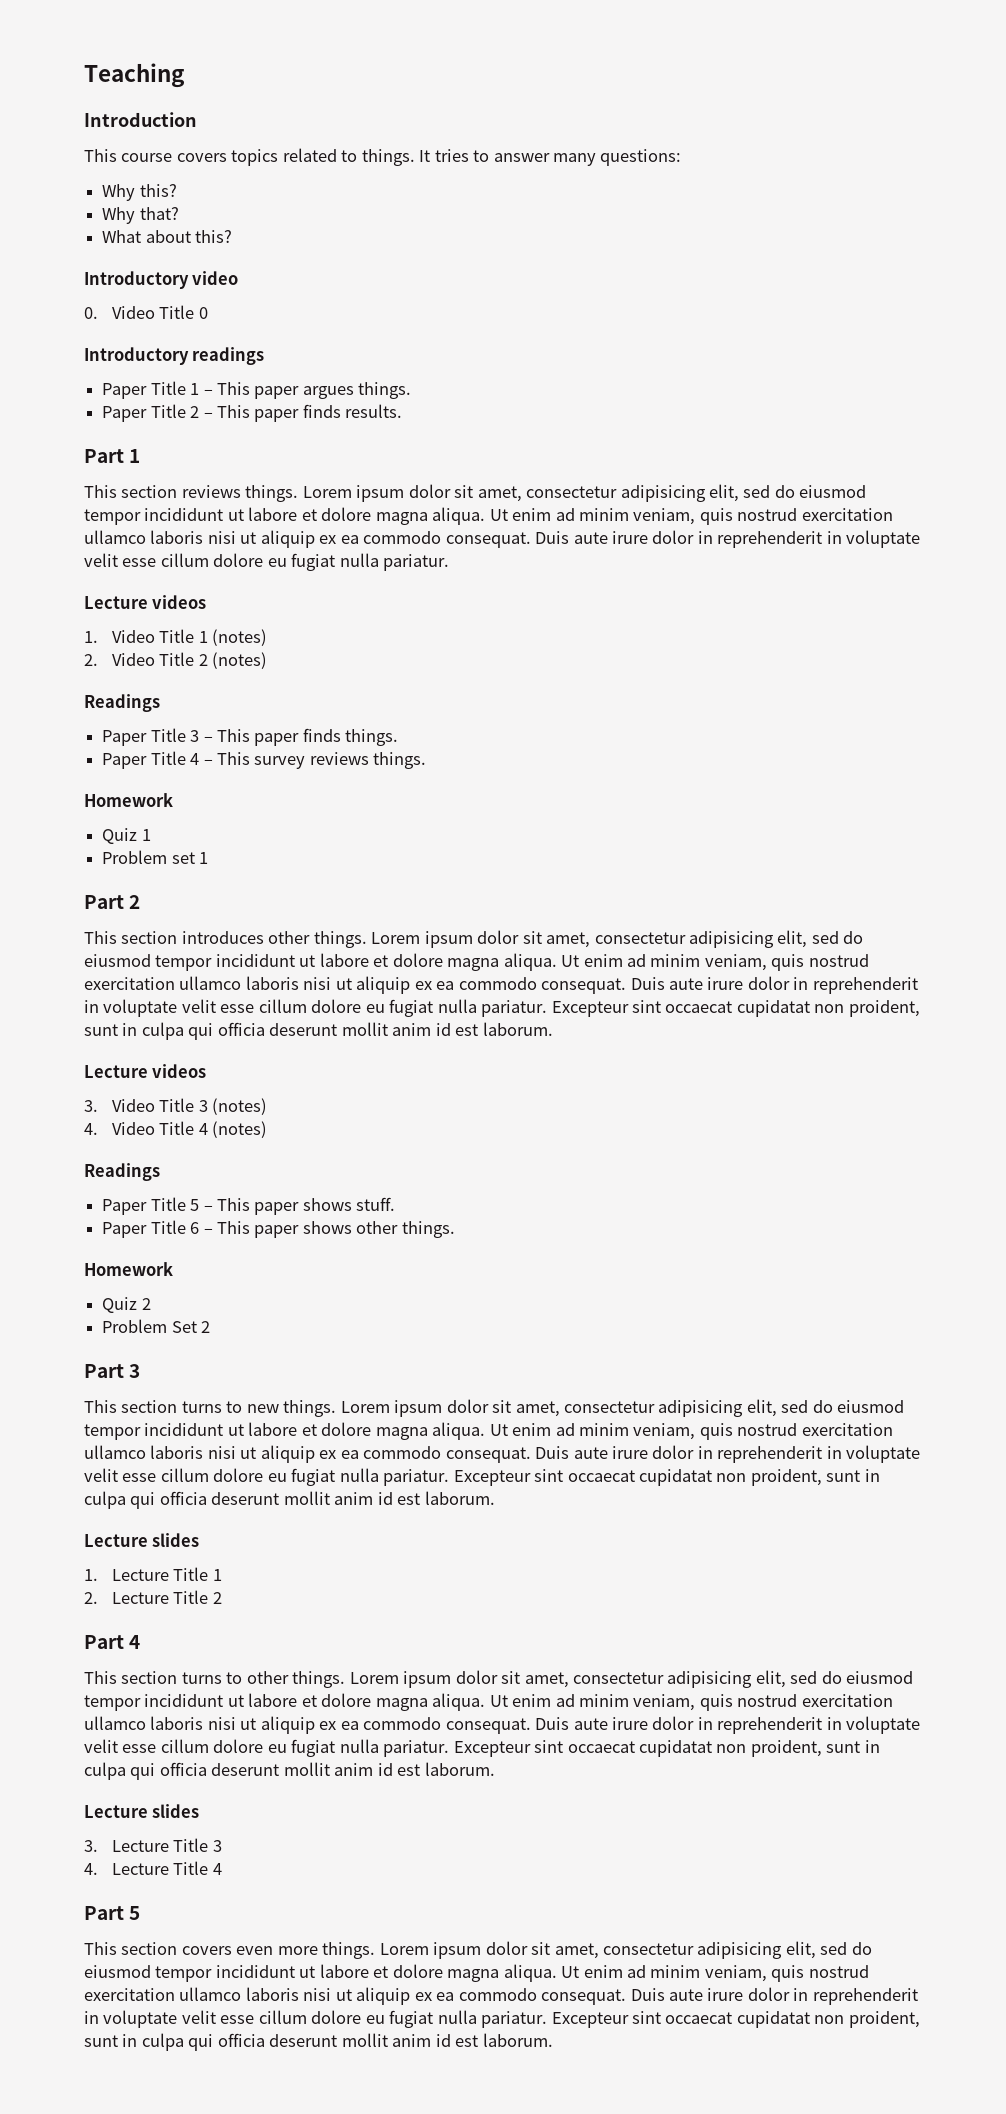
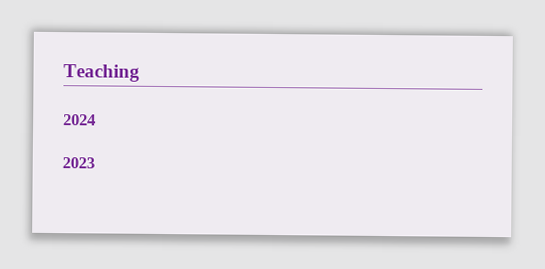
- Introduction
- This course covers topics related to things. It tries to answer many questions:
- Why this?
- Why that?
- What about this?
- Introductory video
- 0. Video Title 0
- Introductory readings
- Paper Title 1 – This paper argues things.
- Paper Title 2 – This paper finds results.
- Part 1
- This section reviews things. Lorem ipsum dolor sit amet, consectetur adipisicing elit, sed do eiusmod tempor incididunt ut labore et dolore magna aliqua. Ut enim ad minim veniam, quis nostrud exercitation ullamco laboris nisi ut aliquip ex ea commodo consequat. Duis aute irure dolor in reprehenderit in voluptate velit esse cillum dolore eu fugiat nulla pariatur.
- Lecture videos
- 1. Video Title 1 (notes)
- 2. Video Title 2 (notes)
- Readings
- Paper Title 3 – This paper finds things.
- Paper Title 4 – This survey reviews things.
- Homework
- Quiz 1
- Problem set 1
- Part 2
- This section introduces other things. Lorem ipsum dolor sit amet, consectetur adipisicing elit, sed do eiusmod tempor incididunt ut labore et dolore magna aliqua. Ut enim ad minim veniam, quis nostrud exercitation ullamco laboris nisi ut aliquip ex ea commodo consequat. Duis aute irure dolor in reprehenderit in voluptate velit esse cillum dolore eu fugiat nulla pariatur. Excepteur sint occaecat cupidatat non proident, sunt in culpa qui officia deserunt mollit anim id est laborum.
- Lecture videos
- 3. Video Title 3 (notes)
- 4. Video Title 4 (notes)
- Readings
- Paper Title 5 – This paper shows stuff.
- Paper Title 6 – This paper shows other things.
- Homework
- Quiz 2
- Problem Set 2
- Part 3
- This section turns to new things. Lorem ipsum dolor sit amet, consectetur adipisicing elit, sed do eiusmod tempor incididunt ut labore et dolore magna aliqua. Ut enim ad minim veniam, quis nostrud exercitation ullamco laboris nisi ut aliquip ex ea commodo consequat. Duis aute irure dolor in reprehenderit in voluptate velit esse cillum dolore eu fugiat nulla pariatur. Excepteur sint occaecat cupidatat non proident, sunt in culpa qui officia deserunt mollit anim id est laborum.
- Lecture slides
- 1. Lecture Title 1
- 2. Lecture Title 2
- Part 4
- This section turns to other things. Lorem ipsum dolor sit amet, consectetur adipisicing elit, sed do eiusmod tempor incididunt ut labore et dolore magna aliqua. Ut enim ad minim veniam, quis nostrud exercitation ullamco laboris nisi ut aliquip ex ea commodo consequat. Duis aute irure dolor in reprehenderit in voluptate velit esse cillum dolore eu fugiat nulla pariatur. Excepteur sint occaecat cupidatat non proident, sunt in culpa qui officia deserunt mollit anim id est laborum.
- Lecture slides
- 3. Lecture Title 3
- 4. Lecture Title 4
- Part 5
- This section covers even more things. Lorem ipsum dolor sit amet, consectetur adipisicing elit, sed do eiusmod tempor incididunt ut labore et dolore magna aliqua. Ut enim ad minim veniam, quis nostrud exercitation ullamco laboris nisi ut aliquip ex ea commodo consequat. Duis aute irure dolor in reprehenderit in voluptate velit esse cillum dolore eu fugiat nulla pariatur. Excepteur sint occaecat cupidatat non proident, sunt in culpa qui officia deserunt mollit anim id est laborum.
+ 2024
+ 2023

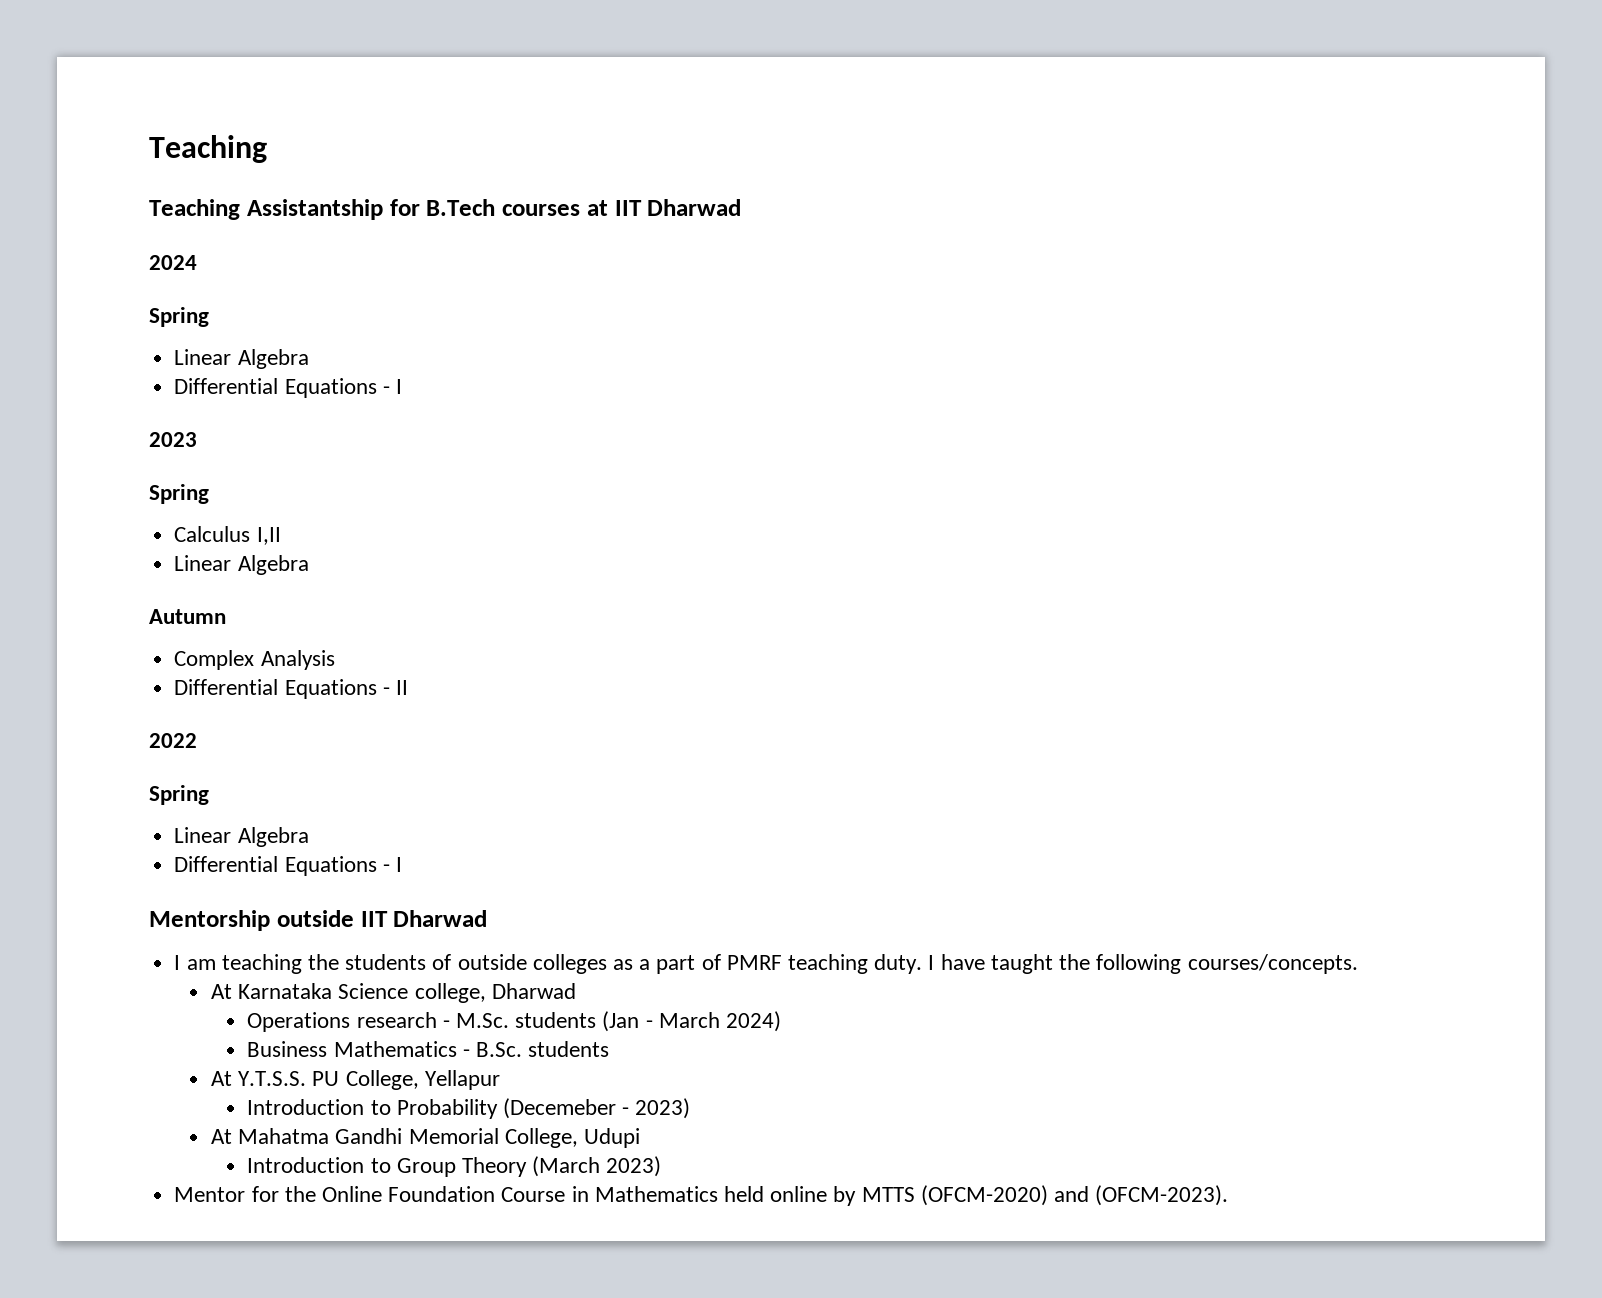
+ Teaching Assistantship for B.Tech courses at IIT Dharwad
  2024
+ Spring
+ Linear Algebra
+ Differential Equations - I
  2023
+ Spring
+ Calculus I,II
+ Linear Algebra
+ Autumn
+ Complex Analysis
+ Differential Equations - II
+ 2022
+ Spring
+ Linear Algebra
+ Differential Equations - I
+ Mentorship outside IIT Dharwad
+ I am teaching the students of outside colleges as a part of PMRF teaching duty. I have taught the following courses/concepts.
+ At Karnataka Science college, Dharwad
+ Operations research - M.Sc. students (Jan - March 2024)
+ Business Mathematics - B.Sc. students
+ At Y.T.S.S. PU College, Yellapur
+ Introduction to Probability (Decemeber - 2023)
+ At Mahatma Gandhi Memorial College, Udupi
+ Introduction to Group Theory (March 2023)
+ Mentor for the Online Foundation Course in Mathematics held online by MTTS (OFCM-2020) and (OFCM-2023).

